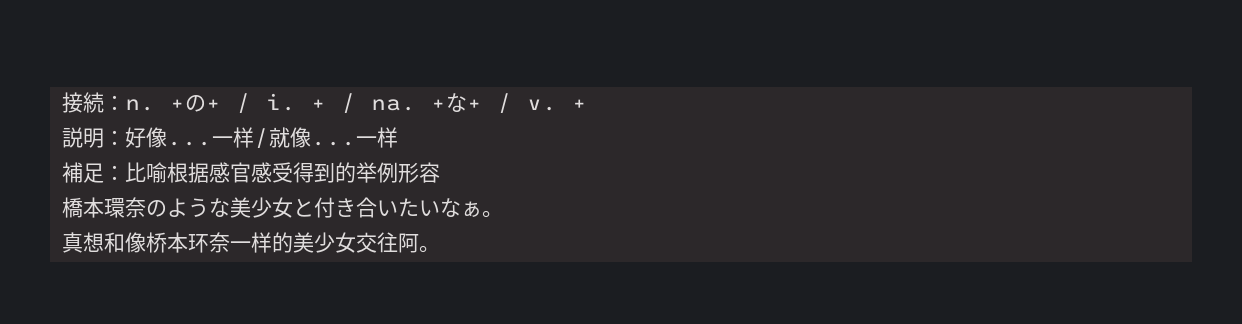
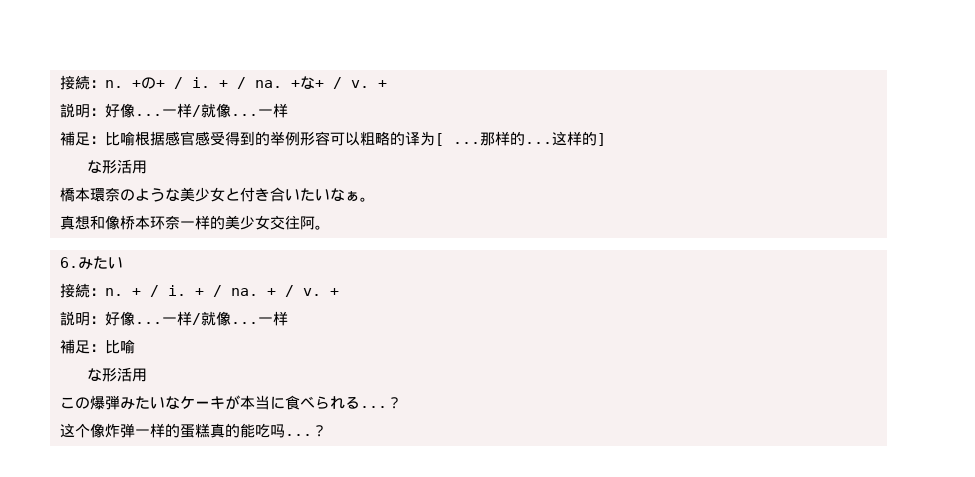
- 補足：比喻根据感官感受得到的举例形容
+ 補足：比喻根据感官感受得到的举例形容可以粗略的译为[ ...那样的...这样的]
+ な形活用
+ 6.みたい
+ 接続：n. + / i. + / na. + / v. +
+ 説明：好像...一样/就像...一样
+ 補足：比喻
+ な形活用
+ この爆弾みたいなケーキが本当に食べられる...？
+ 这个像炸弹一样的蛋糕真的能吃吗...？

